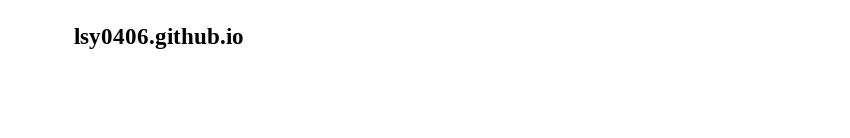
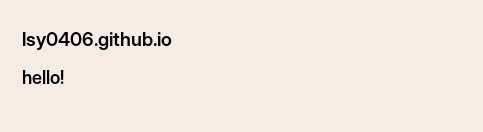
+ hello!

